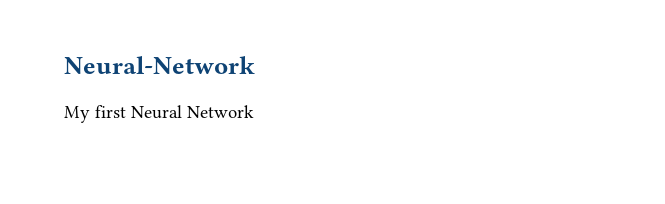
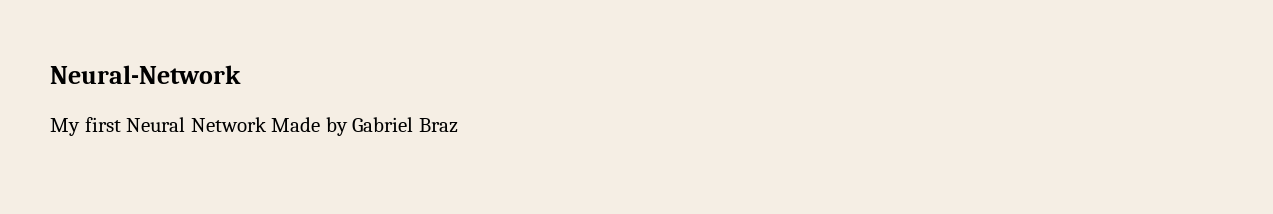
- My first Neural Network
+ My first Neural Network Made by Gabriel Braz

